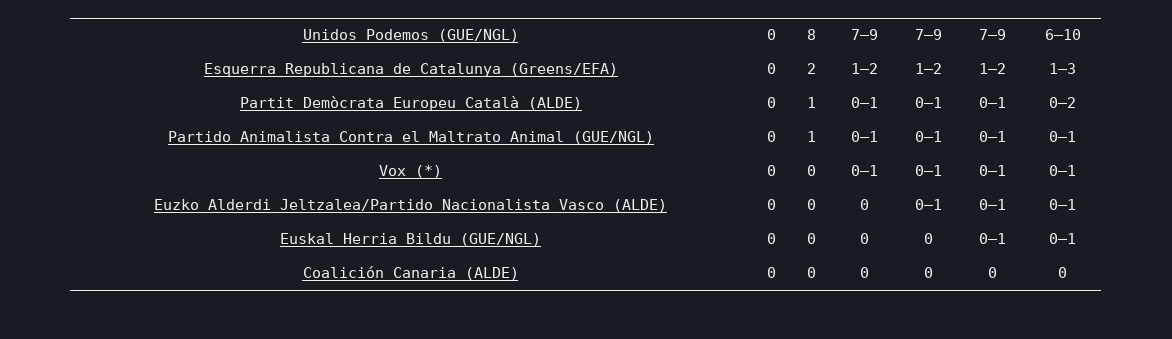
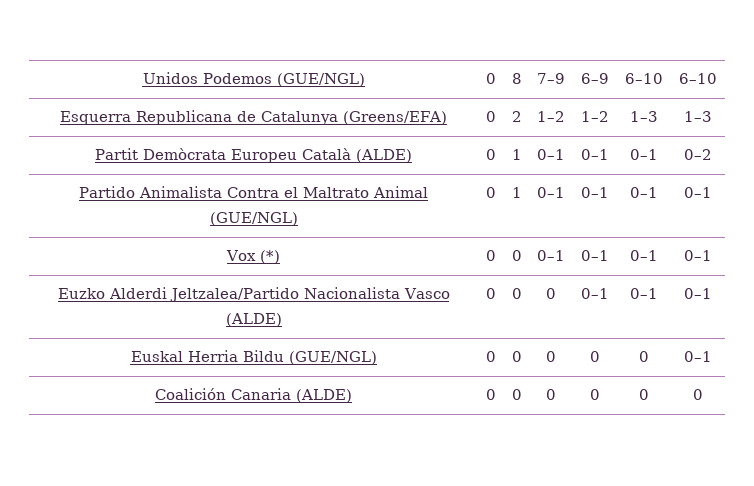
- Unidos Podemos (GUE/NGL) | 0 | 8 | 7–9 | 7–9 | 7–9 | 6–10
+ Unidos Podemos (GUE/NGL) | 0 | 8 | 7–9 | 6–9 | 6–10 | 6–10
- Esquerra Republicana de Catalunya (Greens/EFA) | 0 | 2 | 1–2 | 1–2 | 1–2 | 1–3
+ Esquerra Republicana de Catalunya (Greens/EFA) | 0 | 2 | 1–2 | 1–2 | 1–3 | 1–3
- Euskal Herria Bildu (GUE/NGL) | 0 | 0 | 0 | 0 | 0–1 | 0–1
+ Euskal Herria Bildu (GUE/NGL) | 0 | 0 | 0 | 0 | 0 | 0–1

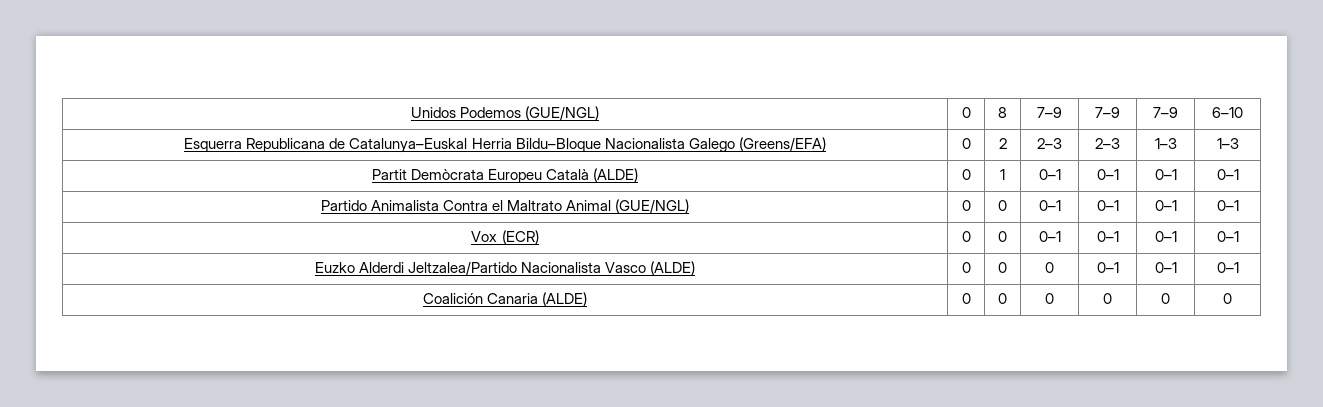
- Unidos Podemos (GUE/NGL) | 0 | 8 | 7–9 | 6–9 | 6–10 | 6–10
+ Unidos Podemos (GUE/NGL) | 0 | 8 | 7–9 | 7–9 | 7–9 | 6–10
- Esquerra Republicana de Catalunya (Greens/EFA) | 0 | 2 | 1–2 | 1–2 | 1–3 | 1–3
+ Esquerra Republicana de Catalunya–Euskal Herria Bildu–Bloque Nacionalista Galego (Greens/EFA) | 0 | 2 | 2–3 | 2–3 | 1–3 | 1–3
- Partit Demòcrata Europeu Català (ALDE) | 0 | 1 | 0–1 | 0–1 | 0–1 | 0–2
+ Partit Demòcrata Europeu Català (ALDE) | 0 | 1 | 0–1 | 0–1 | 0–1 | 0–1
- Partido Animalista Contra el Maltrato Animal (GUE/NGL) | 0 | 1 | 0–1 | 0–1 | 0–1 | 0–1
+ Partido Animalista Contra el Maltrato Animal (GUE/NGL) | 0 | 0 | 0–1 | 0–1 | 0–1 | 0–1
- Vox (*) | 0 | 0 | 0–1 | 0–1 | 0–1 | 0–1
+ Vox (ECR) | 0 | 0 | 0–1 | 0–1 | 0–1 | 0–1
- Euskal Herria Bildu (GUE/NGL) | 0 | 0 | 0 | 0 | 0 | 0–1

